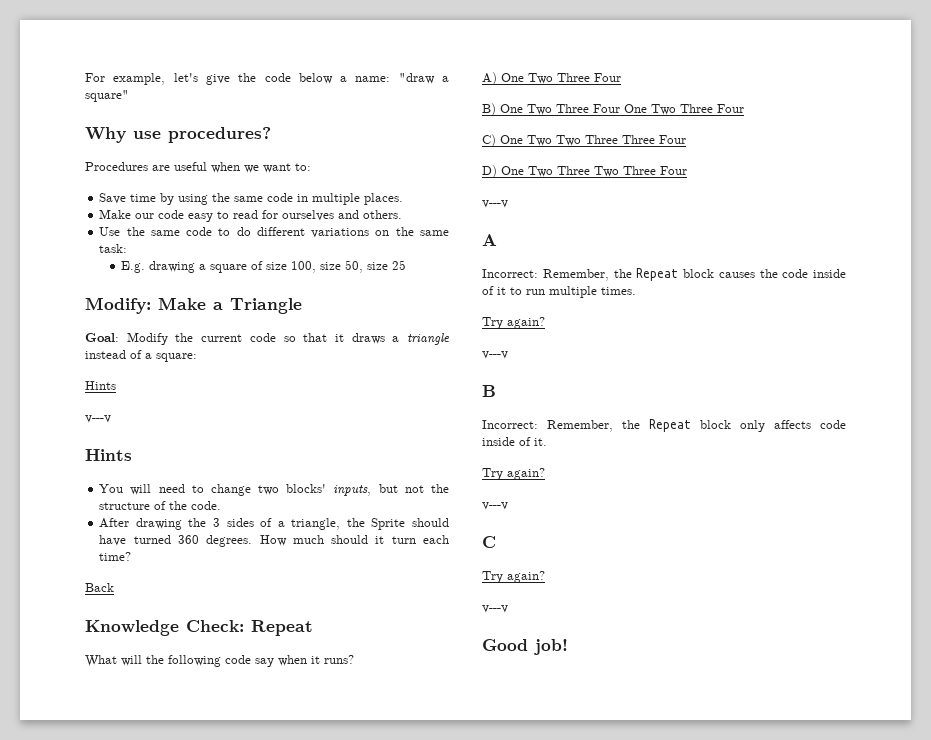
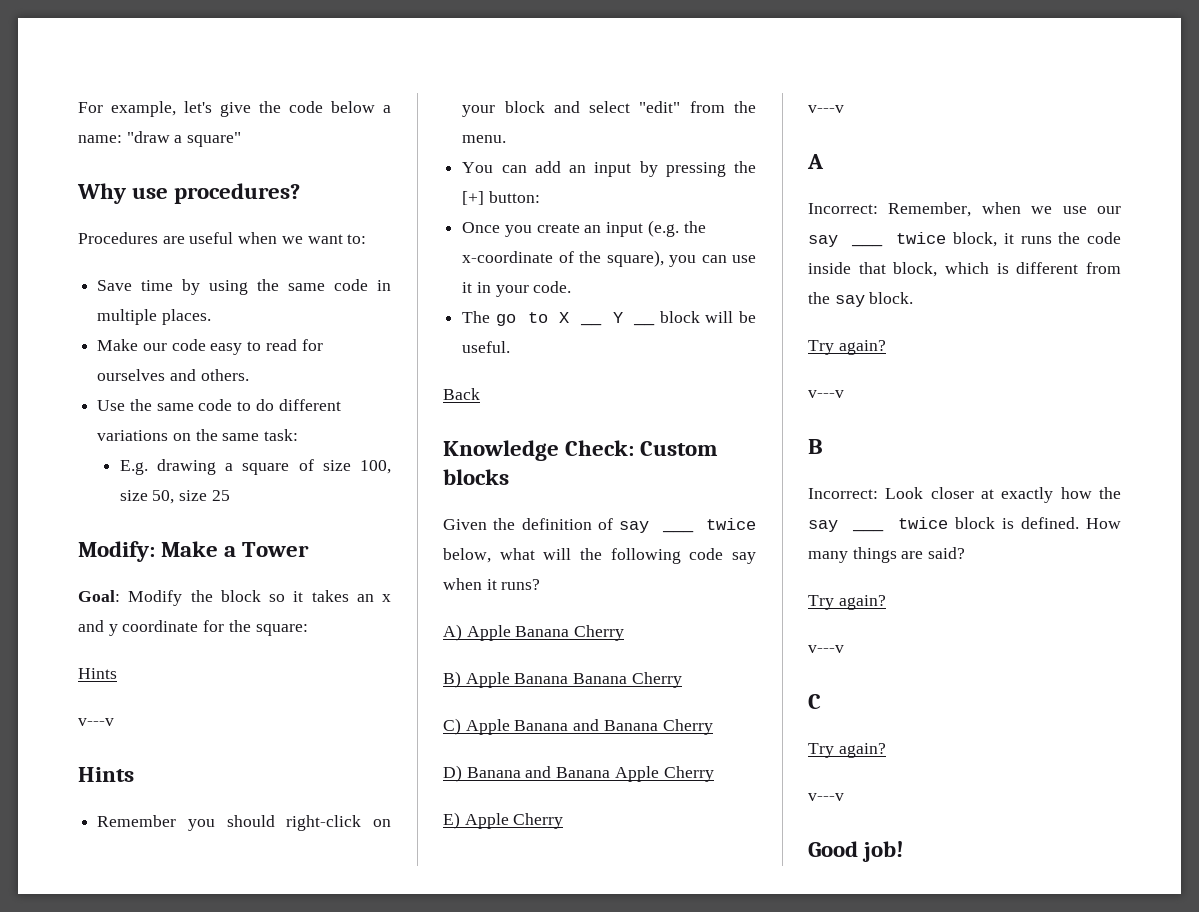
- Modify: Make a Triangle
+ Modify: Make a Tower
- Goal: Modify the current code so that it draws a triangle instead of a square:
+ Goal: Modify the block so it takes an x and y coordinate for the square:
  Hints
  v---v
  Hints
- You will need to change two blocks' inputs, but not the structure of the code.
- After drawing the 3 sides of a triangle, the Sprite should have turned 360 degrees. How much should it turn each time?
+ Remember you should right-click on your block and select "edit" from the menu.
+ You can add an input by pressing the [+] button:
+ Once you create an input (e.g. the x-coordinate of the square), you can use it in your code.
+ The go to X __ Y __ block will be useful.
  Back
- Knowledge Check: Repeat
- What will the following code say when it runs?
+ Knowledge Check: Custom blocks
+ Given the definition of say ___ twice below, what will the following code say when it runs?
- A) One Two Three Four
- B) One Two Three Four One Two Three Four
- C) One Two Two Three Three Four
- D) One Two Three Two Three Four
+ A) Apple Banana Cherry
+ B) Apple Banana Banana Cherry
+ C) Apple Banana and Banana Cherry
+ D) Banana and Banana Apple Cherry
+ E) Apple Cherry
  v---v
  A
- Incorrect: Remember, the Repeat block causes the code inside of it to run multiple times.
+ Incorrect: Remember, when we use our say ___ twice block, it runs the code inside that block, which is different from the say block.
- Incorrect: Remember, the Repeat block only affects code inside of it.
+ Incorrect: Look closer at exactly how the say ___ twice block is defined. How many things are said?

